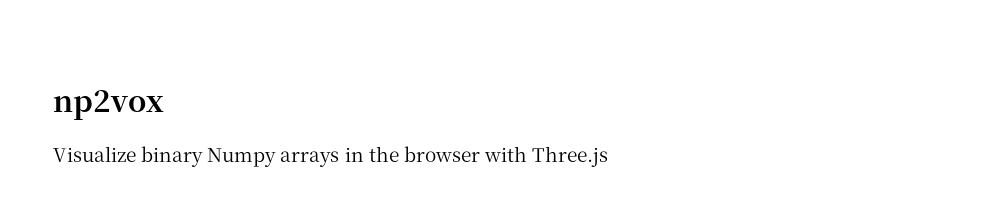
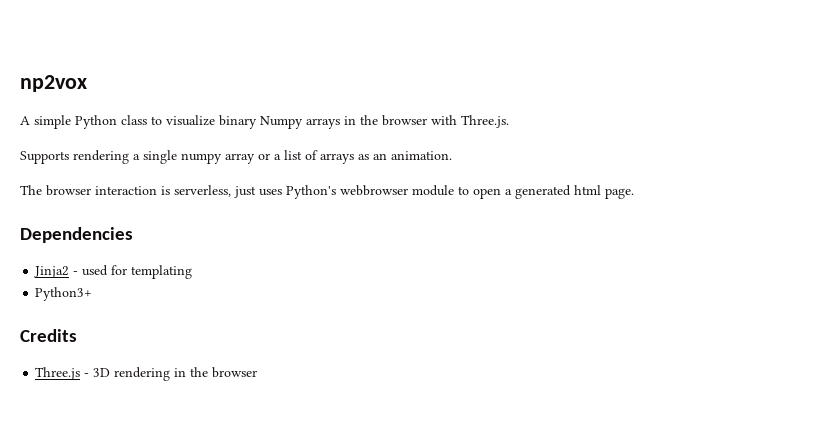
- Visualize binary Numpy arrays in the browser with Three.js
+ A simple Python class to visualize binary Numpy arrays in the browser with Three.js.
+ Supports rendering a single numpy array or a list of arrays as an animation.
+ The browser interaction is serverless, just uses Python's webbrowser module to open a generated html page.
+ Dependencies
+ Jinja2 - used for templating
+ Python3+
+ Credits
+ Three.js - 3D rendering in the browser

